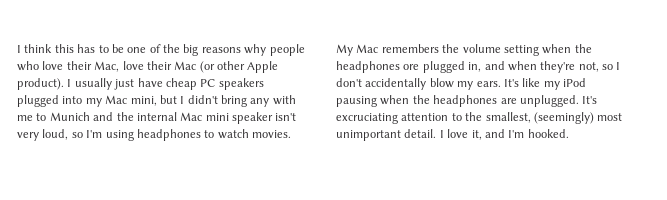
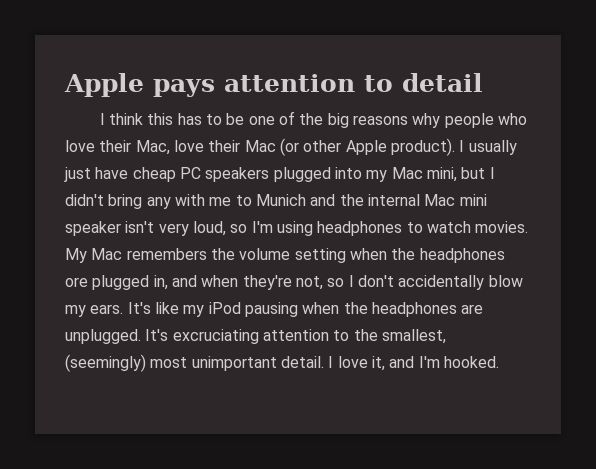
+ Apple pays attention to detail

